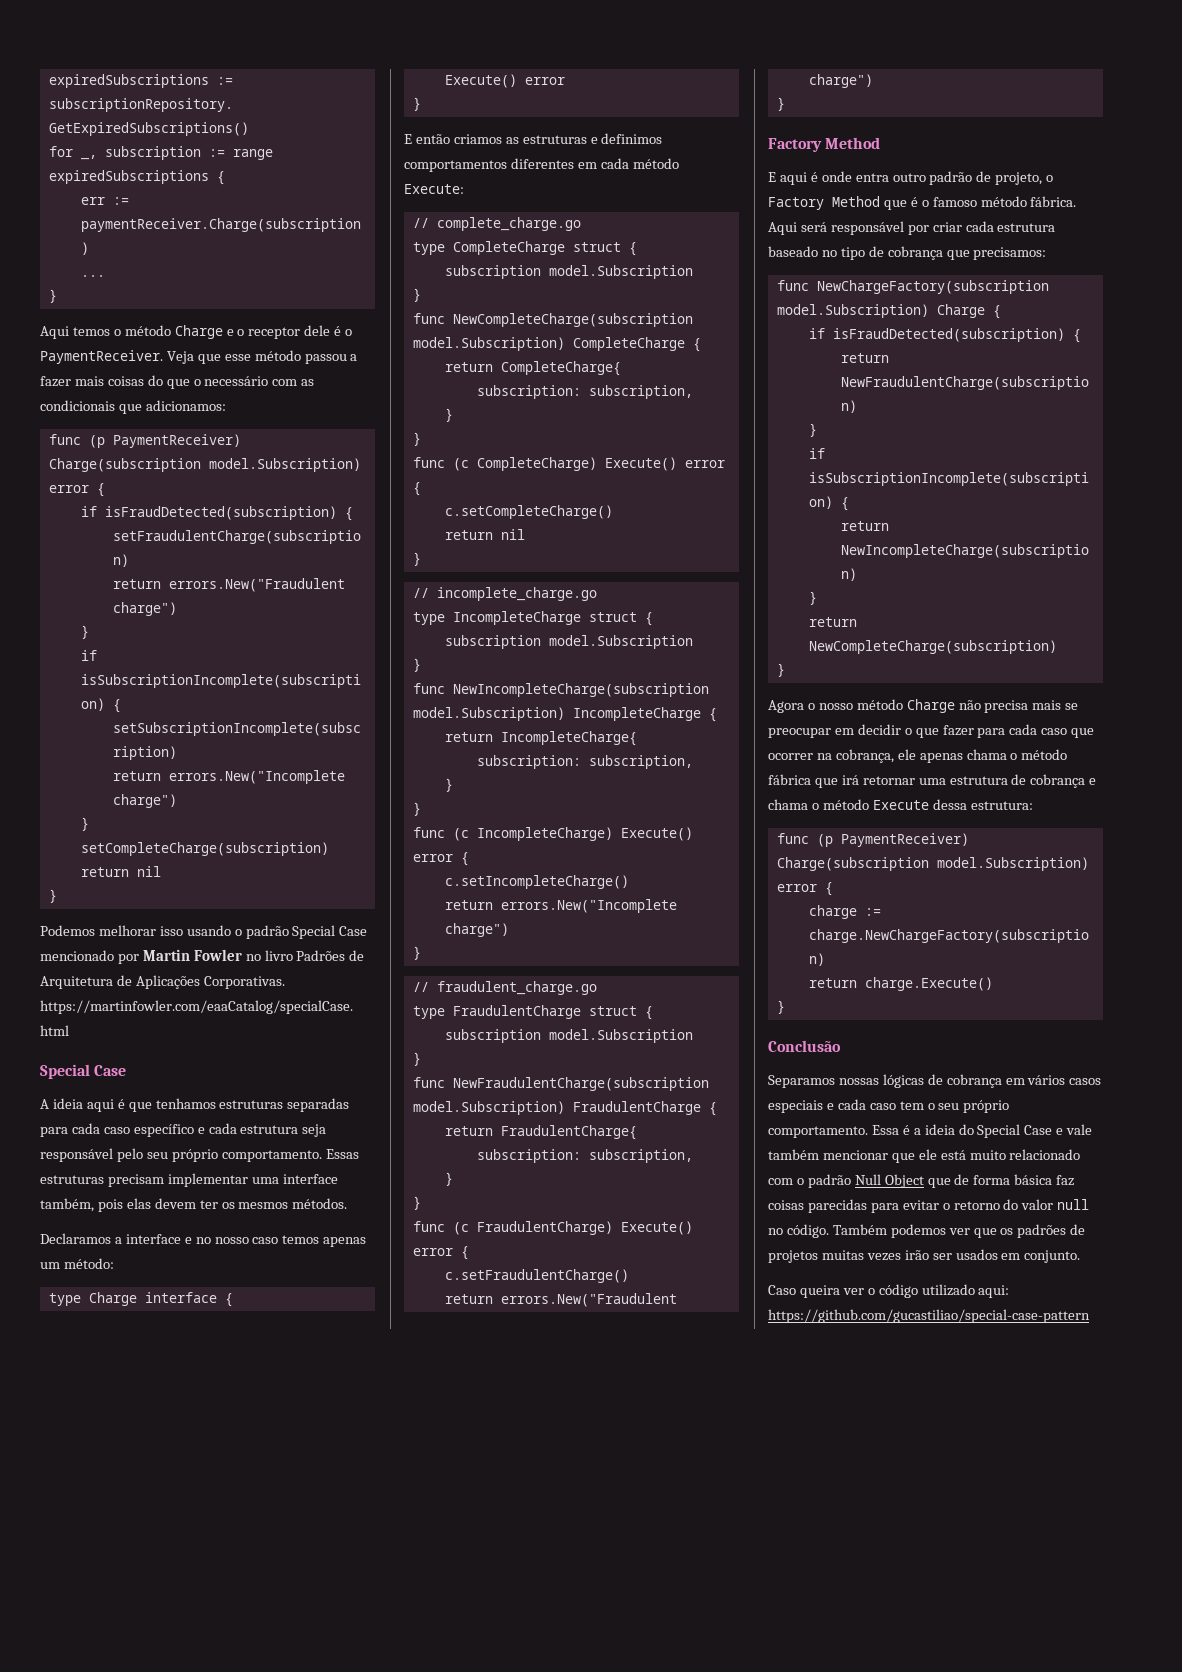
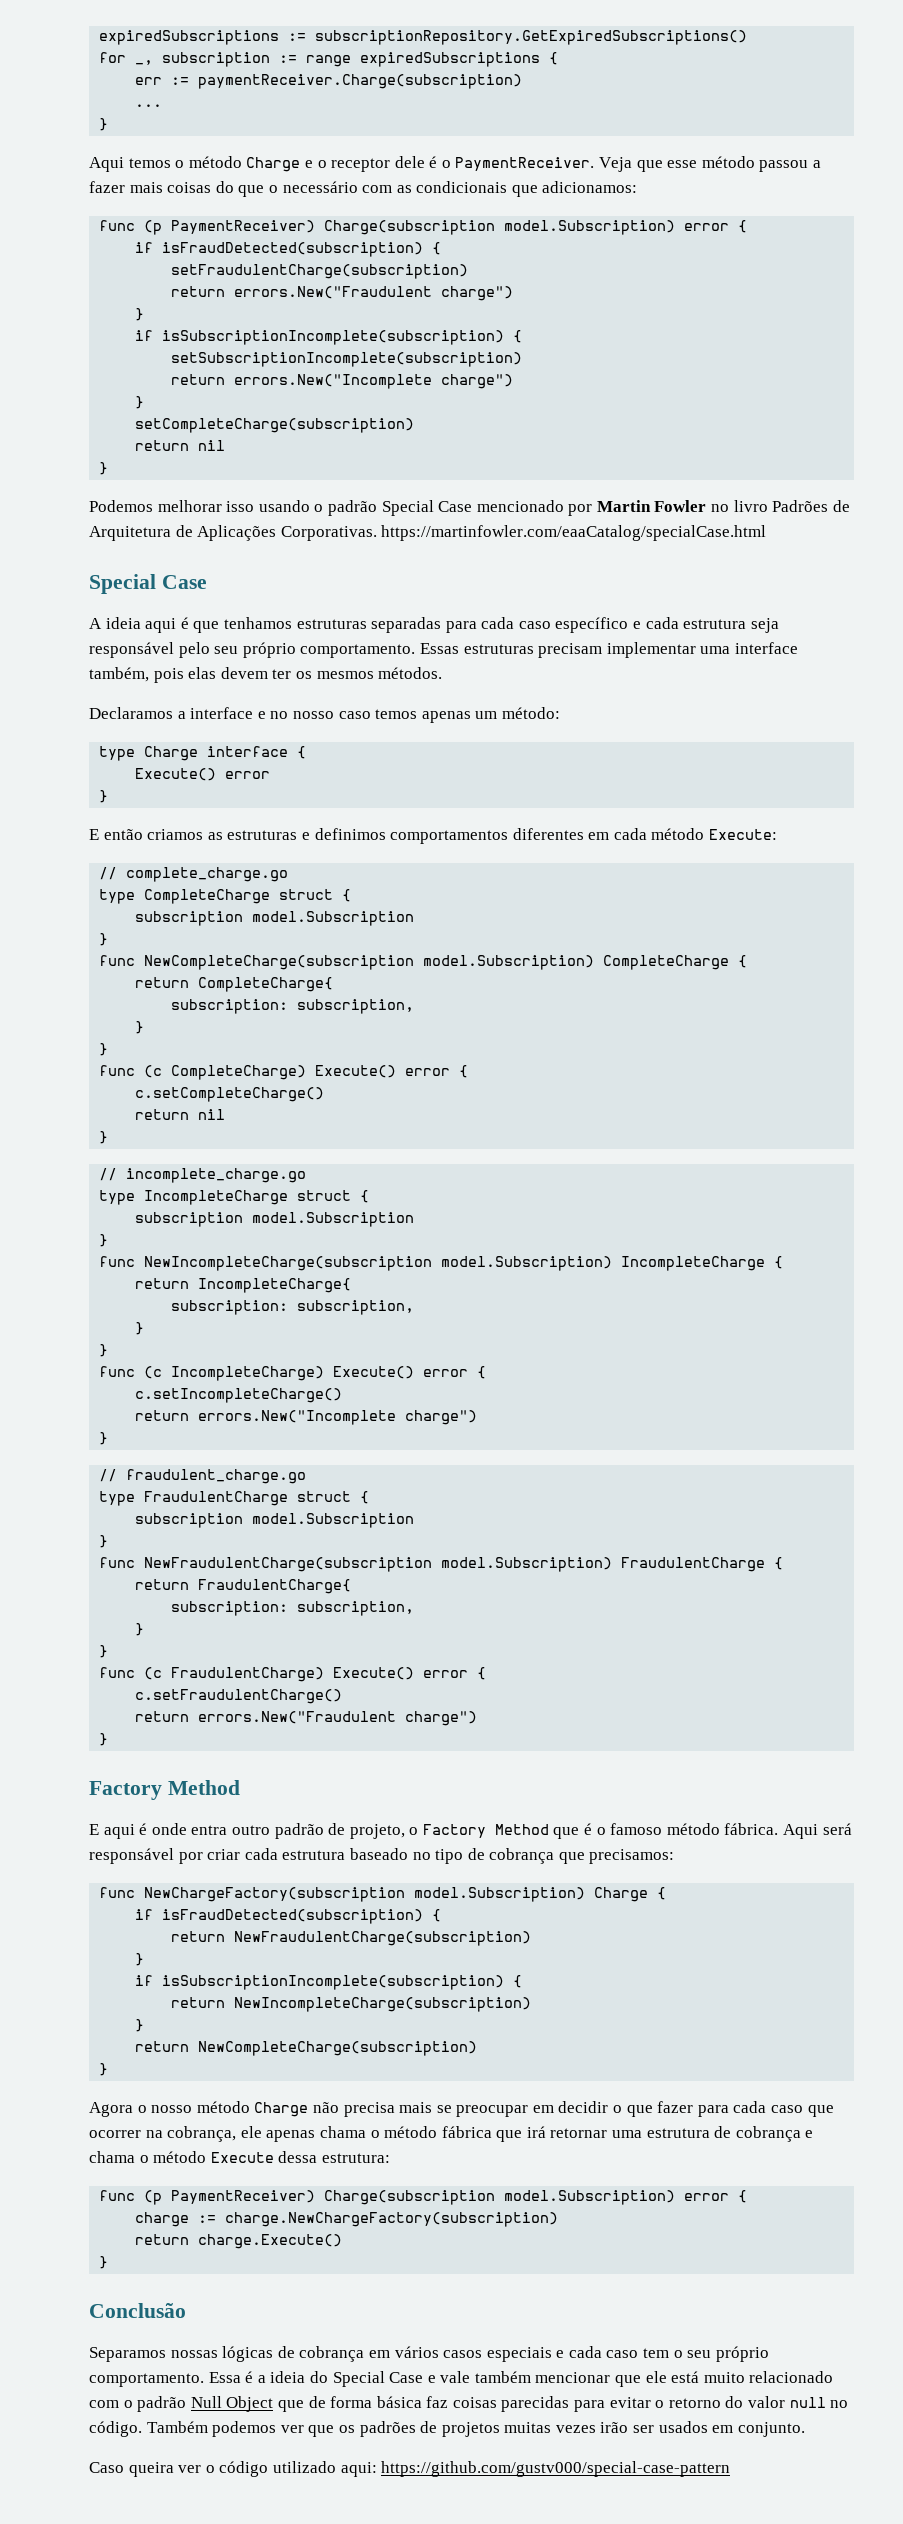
- Caso queira ver o código utilizado aqui: https://github.com/gucastiliao/special-case-pattern
+ Caso queira ver o código utilizado aqui: https://github.com/gustv000/special-case-pattern

